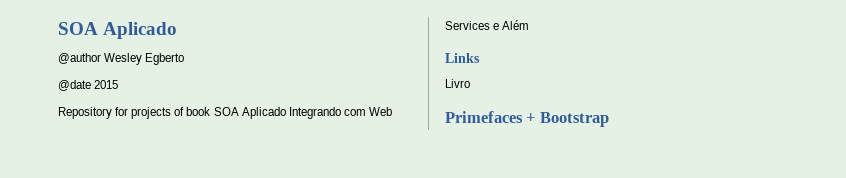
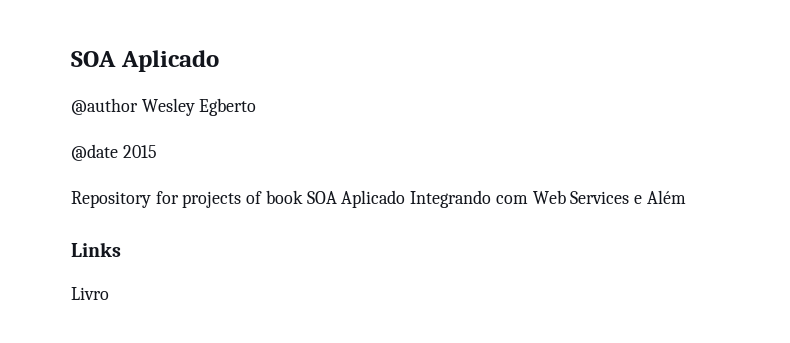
- Primefaces + Bootstrap

